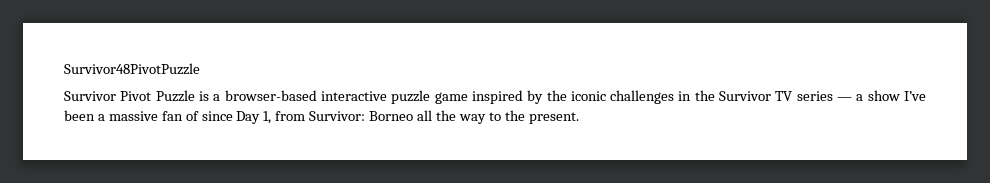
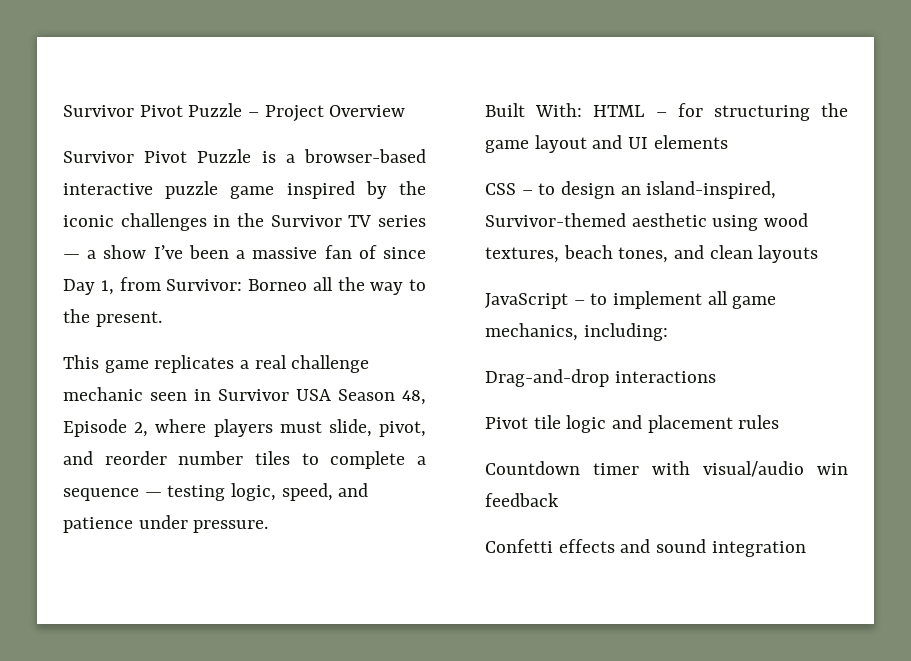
- Survivor48PivotPuzzle
+ Survivor Pivot Puzzle – Project Overview
+ This game replicates a real challenge mechanic seen in Survivor USA Season 48, Episode 2, where players must slide, pivot, and reorder number tiles to complete a sequence — testing logic, speed, and patience under pressure.
+ Built With: HTML – for structuring the game layout and UI elements
+ CSS – to design an island-inspired, Survivor-themed aesthetic using wood textures, beach tones, and clean layouts
+ JavaScript – to implement all game mechanics, including:
+ Drag-and-drop interactions
+ Pivot tile logic and placement rules
+ Countdown timer with visual/audio win feedback
+ Confetti effects and sound integration

